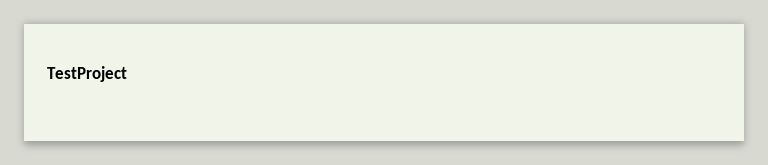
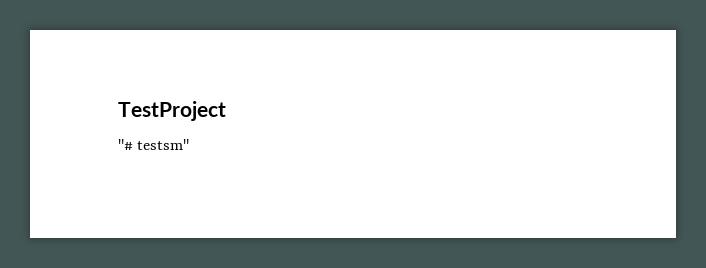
+ "# testsm"

